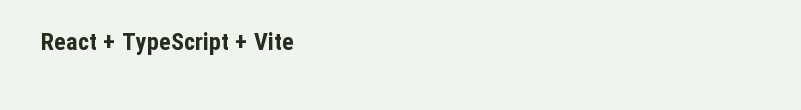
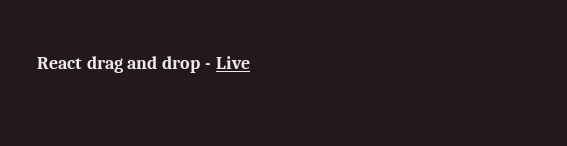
- React + TypeScript + Vite
+ React drag and drop - Live

